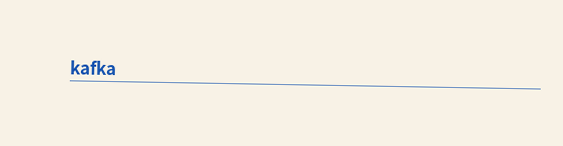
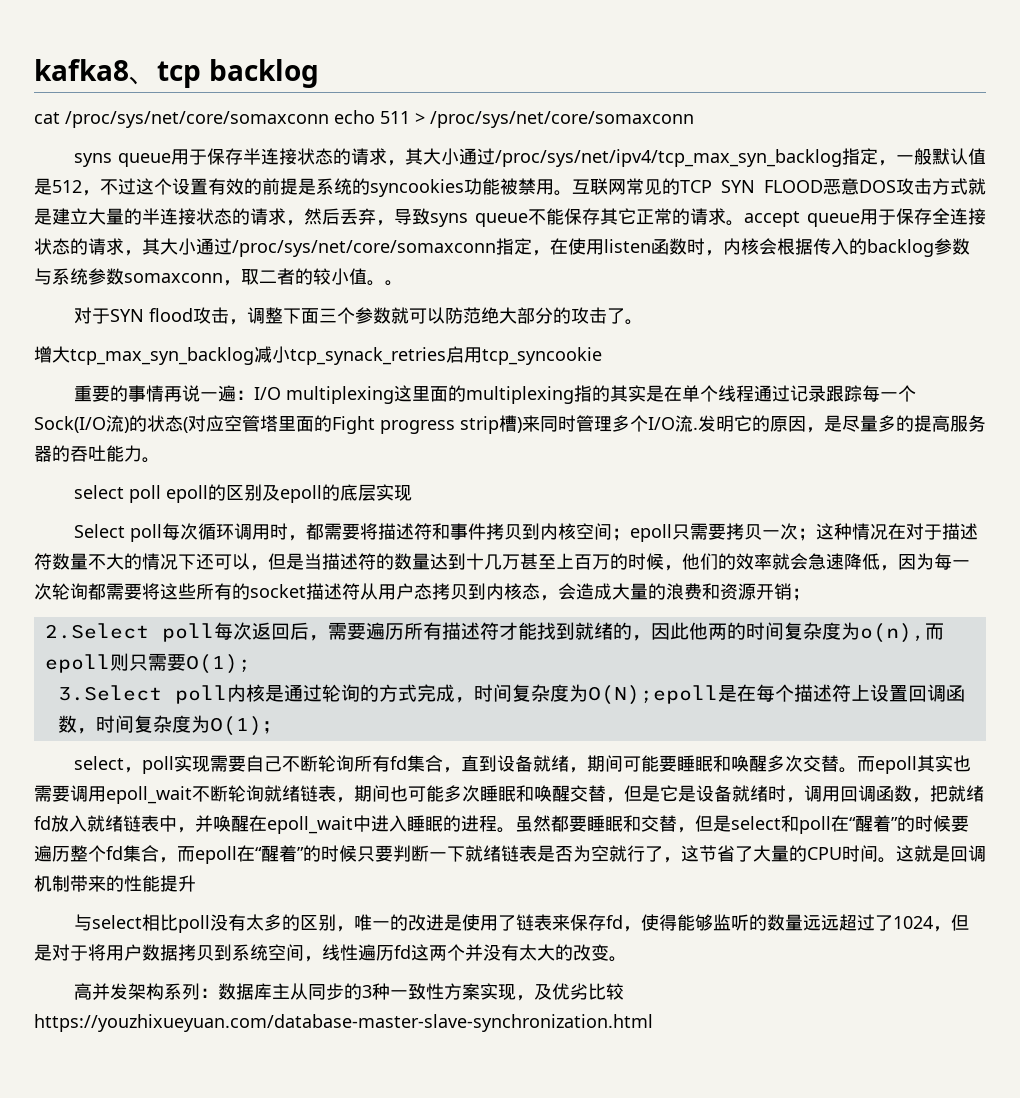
- kafka
+ kafka8、tcp backlog
+ cat /proc/sys/net/core/somaxconn echo 511 > /proc/sys/net/core/somaxconn
+ syns queue用于保存半连接状态的请求，其大小通过/proc/sys/net/ipv4/tcp_max_syn_backlog指定，一般默认值是512，不过这个设置有效的前提是系统的syncookies功能被禁用。互联网常见的TCP SYN FLOOD恶意DOS攻击方式就是建立大量的半连接状态的请求，然后丢弃，导致syns queue不能保存其它正常的请求。accept queue用于保存全连接状态的请求，其大小通过/proc/sys/net/core/somaxconn指定，在使用listen函数时，内核会根据传入的backlog参数与系统参数somaxconn，取二者的较小值。。
+ 对于SYN flood攻击，调整下面三个参数就可以防范绝大部分的攻击了。
+ 增大tcp_max_syn_backlog减小tcp_synack_retries启用tcp_syncookie
+ 重要的事情再说一遍：I/O multiplexing这里面的multiplexing指的其实是在单个线程通过记录跟踪每一个Sock(I/O流)的状态(对应空管塔里面的Fight progress strip槽)来同时管理多个I/O流.发明它的原因，是尽量多的提高服务器的吞吐能力。
+ select poll epoll的区别及epoll的底层实现
+ Select poll每次循环调用时，都需要将描述符和事件拷贝到内核空间；epoll只需要拷贝一次；这种情况在对于描述符数量不大的情况下还可以，但是当描述符的数量达到十几万甚至上百万的时候，他们的效率就会急速降低，因为每一次轮询都需要将这些所有的socket描述符从用户态拷贝到内核态，会造成大量的浪费和资源开销；
+ 2.Select poll每次返回后，需要遍历所有描述符才能找到就绪的，因此他两的时间复杂度为o(n),而epoll则只需要O(1);
+ 3.Select poll内核是通过轮询的方式完成，时间复杂度为O(N);epoll是在每个描述符上设置回调函数，时间复杂度为O(1)；
+ select，poll实现需要自己不断轮询所有fd集合，直到设备就绪，期间可能要睡眠和唤醒多次交替。而epoll其实也需要调用epoll_wait不断轮询就绪链表，期间也可能多次睡眠和唤醒交替，但是它是设备就绪时，调用回调函数，把就绪fd放入就绪链表中，并唤醒在epoll_wait中进入睡眠的进程。虽然都要睡眠和交替，但是select和poll在“醒着”的时候要遍历整个fd集合，而epoll在“醒着”的时候只要判断一下就绪链表是否为空就行了，这节省了大量的CPU时间。这就是回调机制带来的性能提升
+ 与select相比poll没有太多的区别，唯一的改进是使用了链表来保存fd，使得能够监听的数量远远超过了1024，但是对于将用户数据拷贝到系统空间，线性遍历fd这两个并没有太大的改变。
+ 高并发架构系列：数据库主从同步的3种一致性方案实现，及优劣比较https://youzhixueyuan.com/database-master-slave-synchronization.html

